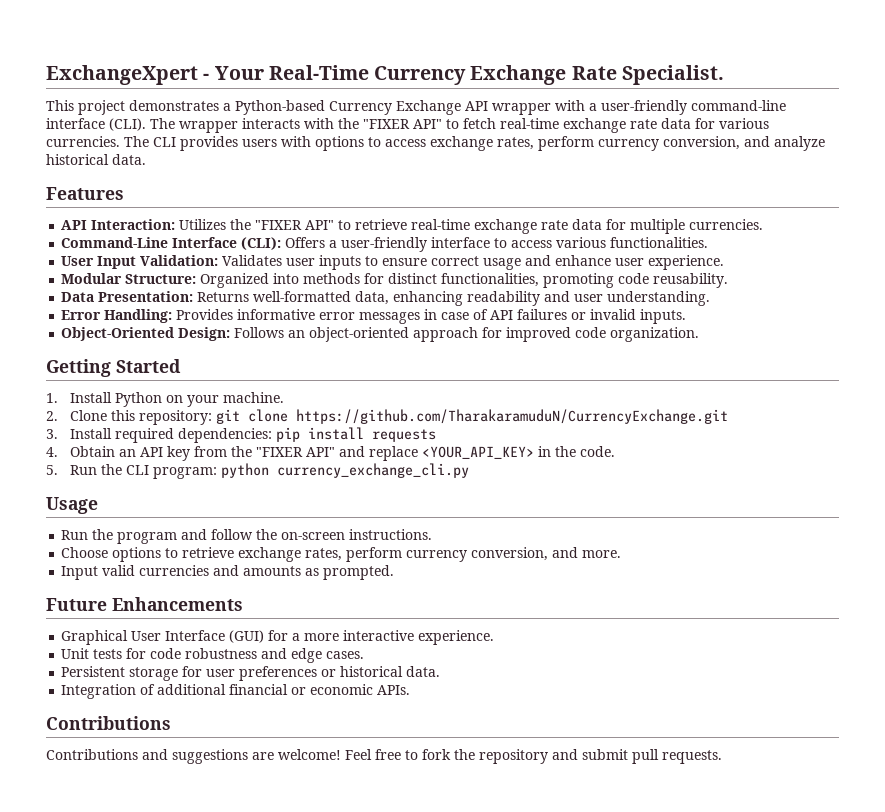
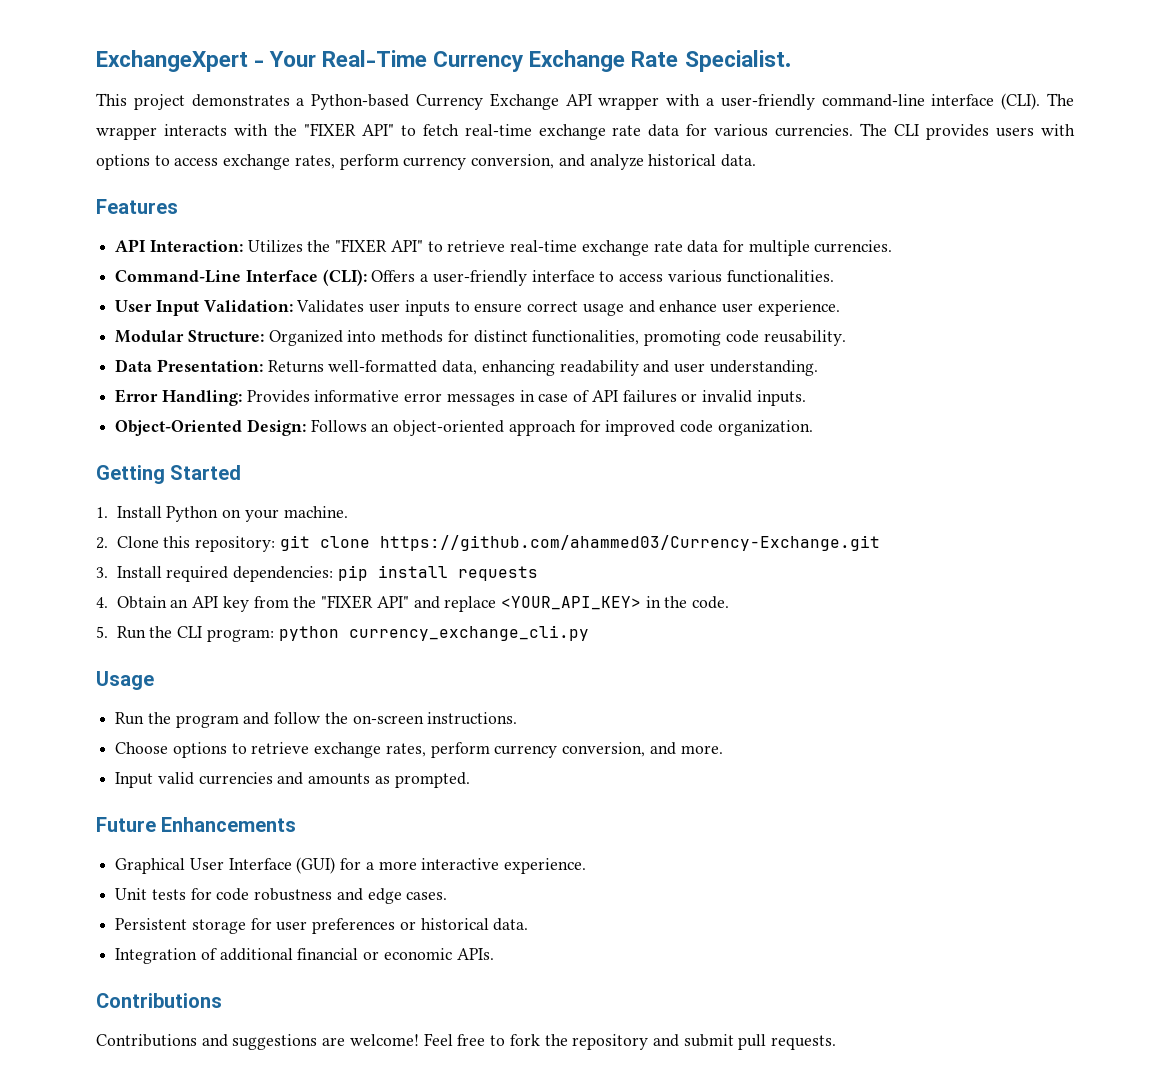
- 2. Clone this repository: git clone https://github.com/TharakaramuduN/CurrencyExchange.git
+ 2. Clone this repository: git clone https://github.com/ahammed03/Currency-Exchange.git

